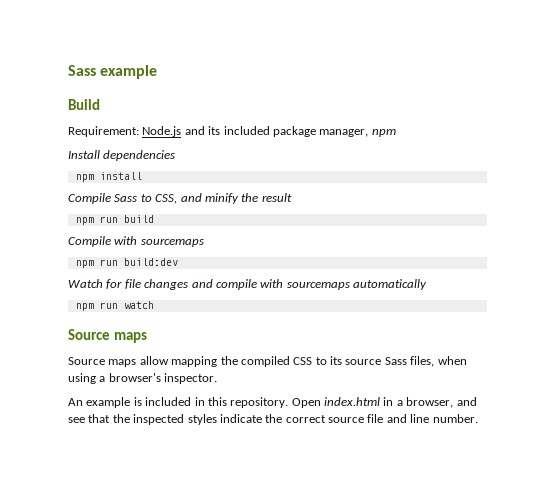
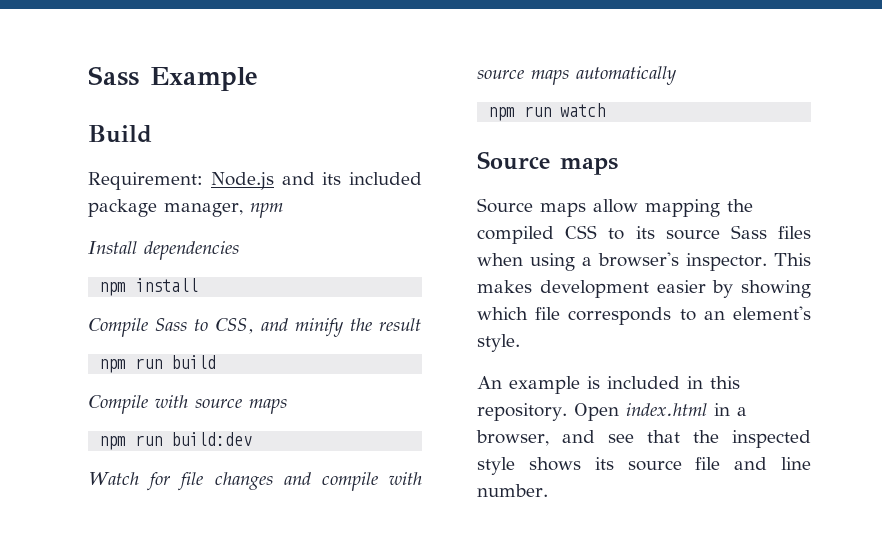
- Sass example
+ Sass Example
- Compile with sourcemaps
+ Compile with source maps
- Watch for file changes and compile with sourcemaps automatically
+ Watch for file changes and compile with source maps automatically
- Source maps allow mapping the compiled CSS to its source Sass files, when using a browser's inspector.
+ Source maps allow mapping the compiled CSS to its source Sass files when using a browser's inspector. This makes development easier by showing which file corresponds to an element's style.
- Open index.html in a browser, and see that the inspected styles indicate the correct source file and line number.
+ Open index.html in a browser, and see that the inspected style shows its source file and line number.

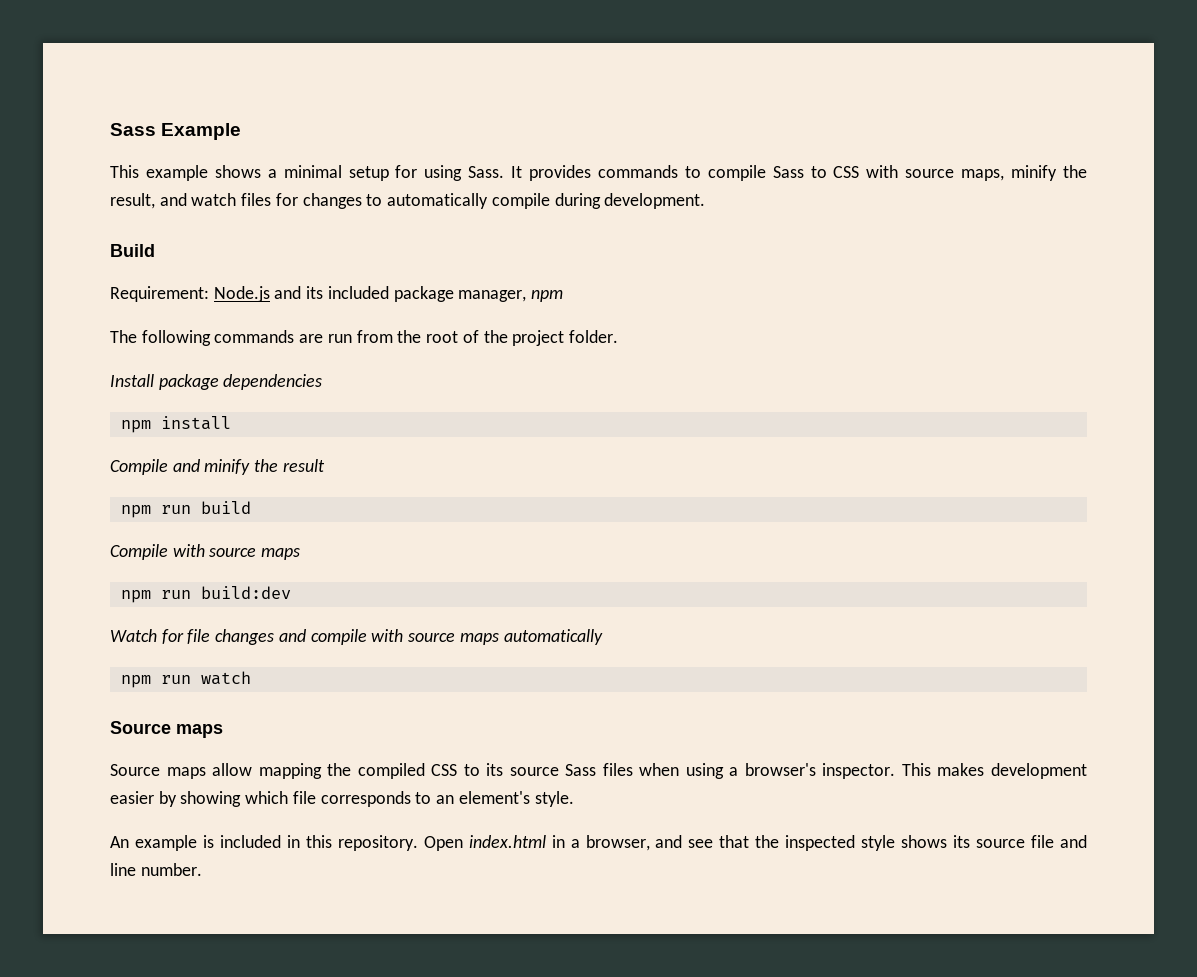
+ This example shows a minimal setup for using Sass. It provides commands to compile Sass to CSS with source maps, minify the result, and watch files for changes to automatically compile during development.
+ The following commands are run from the root of the project folder.
- Install dependencies
+ Install package dependencies
- Compile Sass to CSS, and minify the result
+ Compile and minify the result

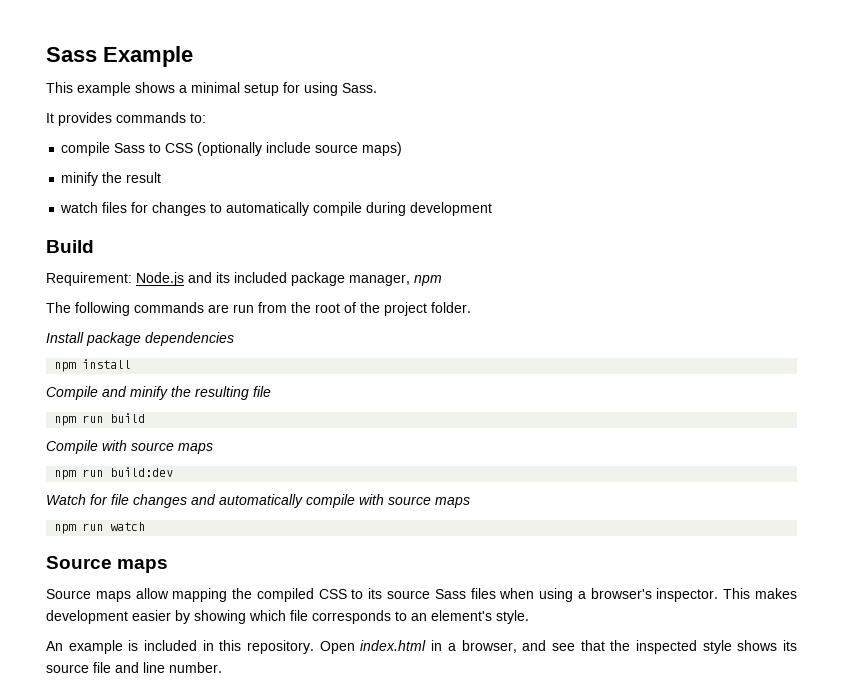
- This example shows a minimal setup for using Sass. It provides commands to compile Sass to CSS with source maps, minify the result, and watch files for changes to automatically compile during development.
+ This example shows a minimal setup for using Sass.
+ It provides commands to:
+ compile Sass to CSS (optionally include source maps)
+ minify the result
+ watch files for changes to automatically compile during development
- Compile and minify the result
+ Compile and minify the resulting file
- Watch for file changes and compile with source maps automatically
+ Watch for file changes and automatically compile with source maps

